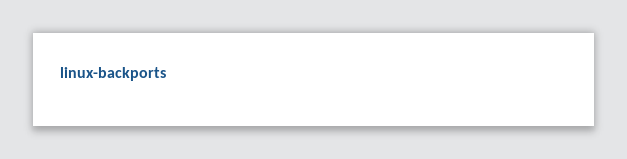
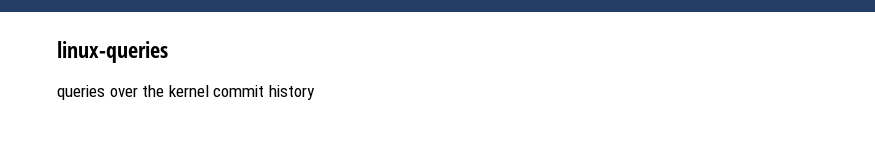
- linux-backports
+ linux-queries
+ queries over the kernel commit history

